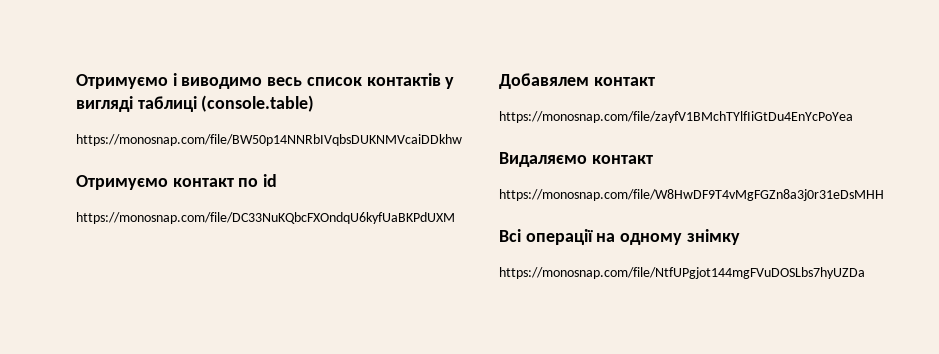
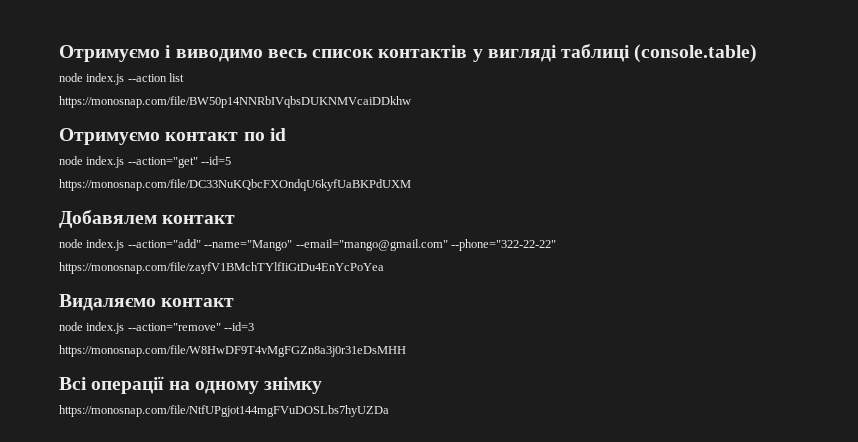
+ node index.js --action list
+ node index.js --action="get" --id=5
+ node index.js --action="add" --name="Mango" --email="mango@gmail.com" --phone="322-22-22"
+ node index.js --action="remove" --id=3

